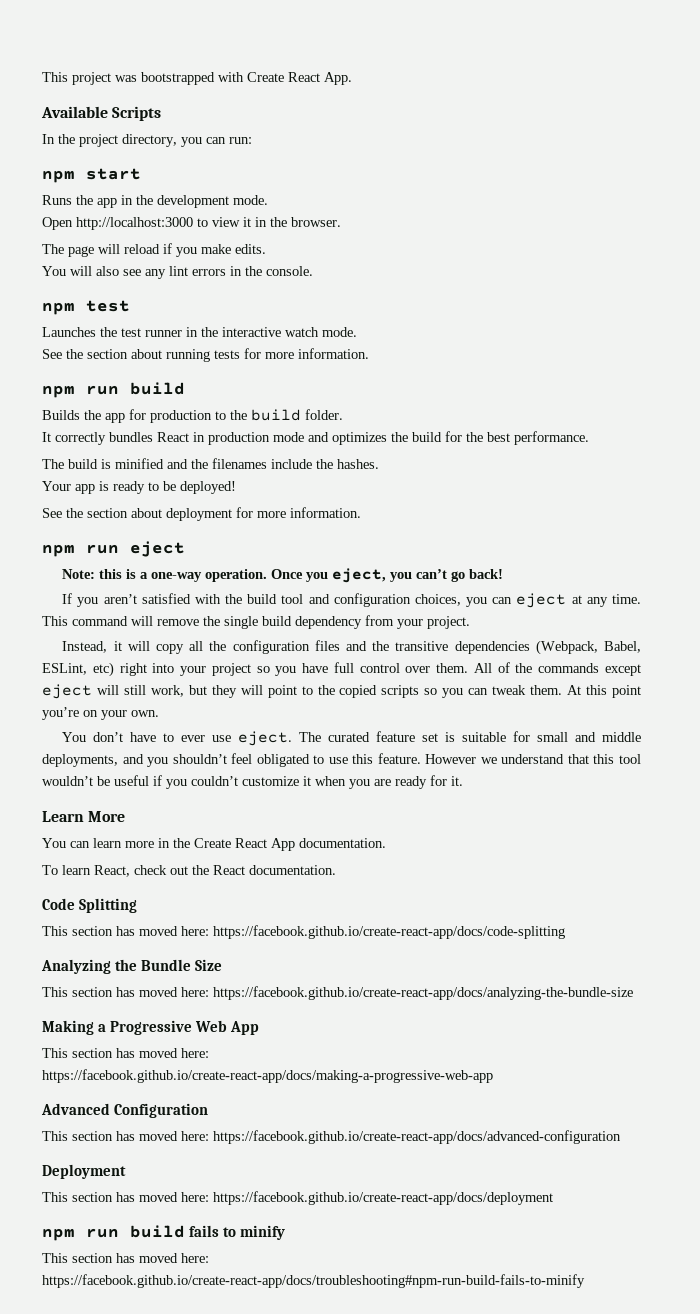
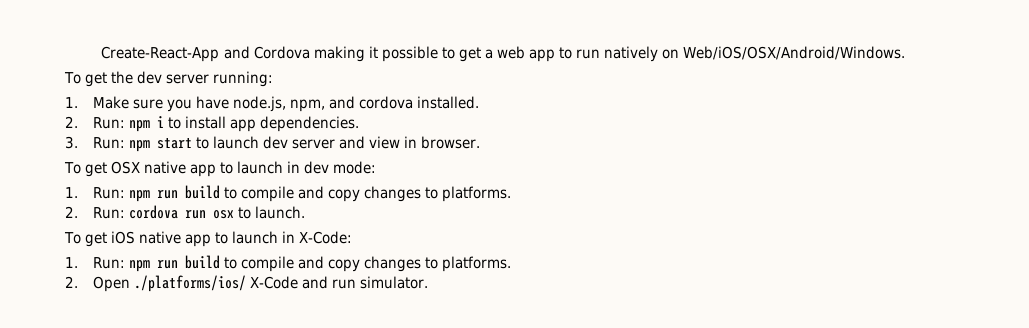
- This project was bootstrapped with Create React App.
- Available Scripts
- In the project directory, you can run:
- npm start
- Runs the app in the development mode.
- Open http://localhost:3000 to view it in the browser.
- The page will reload if you make edits.
- You will also see any lint errors in the console.
- npm test
- Launches the test runner in the interactive watch mode.
- See the section about running tests for more information.
- npm run build
- Builds the app for production to the build folder.
- It correctly bundles React in production mode and optimizes the build for the best performance.
- The build is minified and the filenames include the hashes.
- Your app is ready to be deployed!
- See the section about deployment for more information.
- npm run eject
- Note: this is a one-way operation. Once you eject, you can’t go back!
- If you aren’t satisfied with the build tool and configuration choices, you can eject at any time. This command will remove the single build dependency from your project.
- Instead, it will copy all the configuration files and the transitive dependencies (Webpack, Babel, ESLint, etc) right into your project so you have full control over them. All of the commands except eject will still work, but they will point to the copied scripts so you can tweak them. At this point you’re on your own.
- You don’t have to ever use eject. The curated feature set is suitable for small and middle deployments, and you shouldn’t feel obligated to use this feature. However we understand that this tool wouldn’t be useful if you couldn’t customize it when you are ready for it.
- Learn More
- You can learn more in the Create React App documentation.
- To learn React, check out the React documentation.
- Code Splitting
- This section has moved here: https://facebook.github.io/create-react-app/docs/code-splitting
- Analyzing the Bundle Size
- This section has moved here: https://facebook.github.io/create-react-app/docs/analyzing-the-bundle-size
- Making a Progressive Web App
- This section has moved here: https://facebook.github.io/create-react-app/docs/making-a-progressive-web-app
- Advanced Configuration
- This section has moved here: https://facebook.github.io/create-react-app/docs/advanced-configuration
- Deployment
- This section has moved here: https://facebook.github.io/create-react-app/docs/deployment
- npm run build fails to minify
- This section has moved here: https://facebook.github.io/create-react-app/docs/troubleshooting#npm-run-build-fails-to-minify
+ Create-React-App and Cordova making it possible to get a web app to run natively on Web/iOS/OSX/Android/Windows.
+ To get the dev server running:
+ 1. Make sure you have node.js, npm, and cordova installed.
+ 2. Run: npm i to install app dependencies.
+ 3. Run: npm start to launch dev server and view in browser.
+ To get OSX native app to launch in dev mode:
+ 1. Run: npm run build to compile and copy changes to platforms.
+ 2. Run: cordova run osx to launch.
+ To get iOS native app to launch in X-Code:
+ 1. Run: npm run build to compile and copy changes to platforms.
+ 2. Open ./platforms/ios/ X-Code and run simulator.

